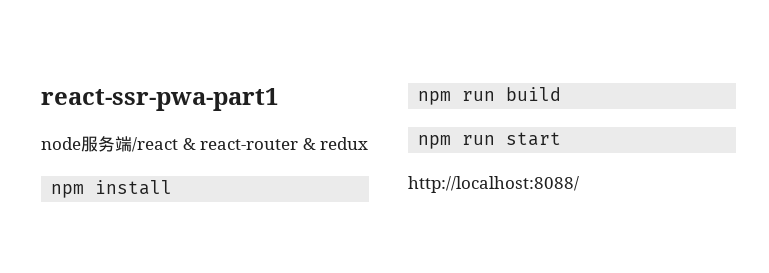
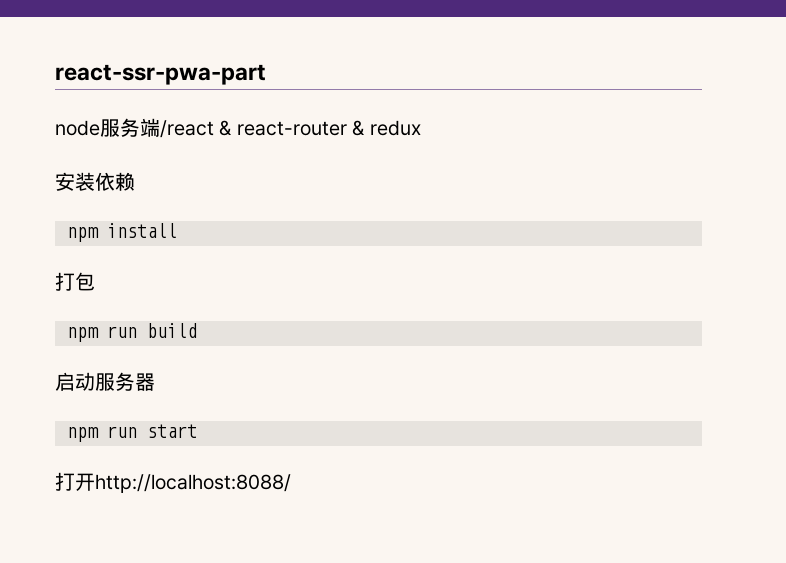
- react-ssr-pwa-part1
+ react-ssr-pwa-part
+ 安装依赖
+ 打包
+ 启动服务器
- http://localhost:8088/
+ 打开http://localhost:8088/

